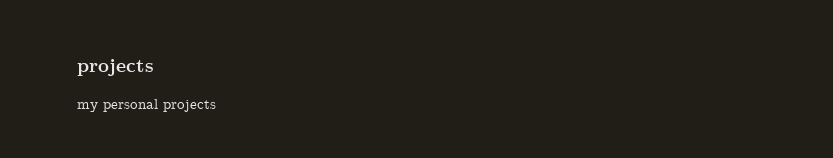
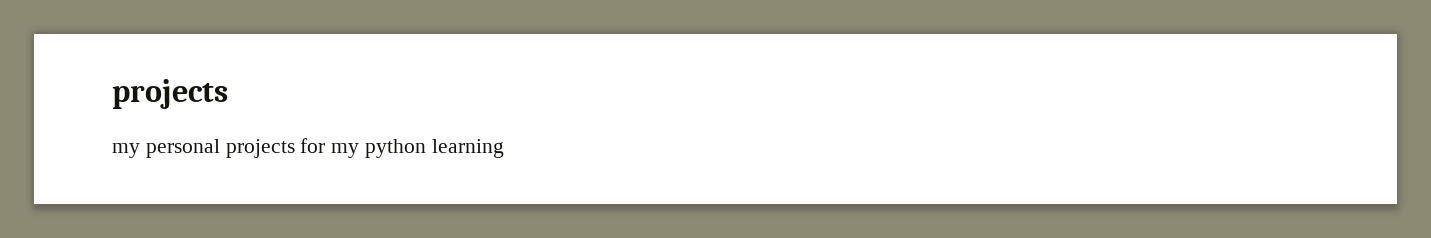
- my personal projects
+ my personal projects for my python learning

